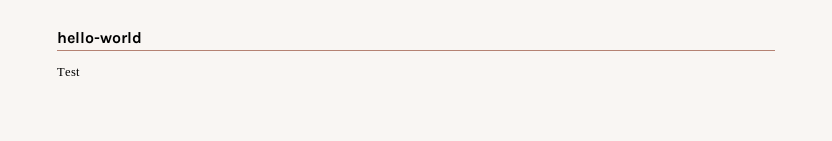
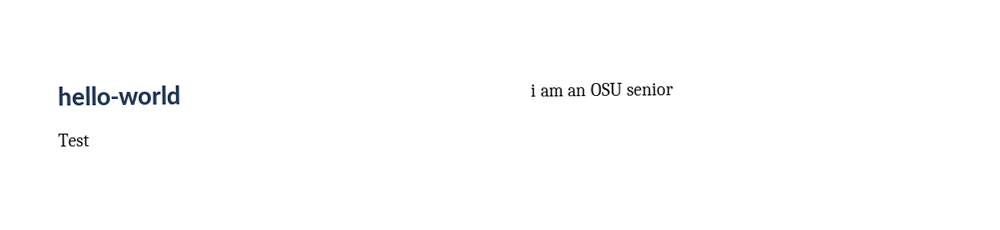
+ i am an OSU senior

